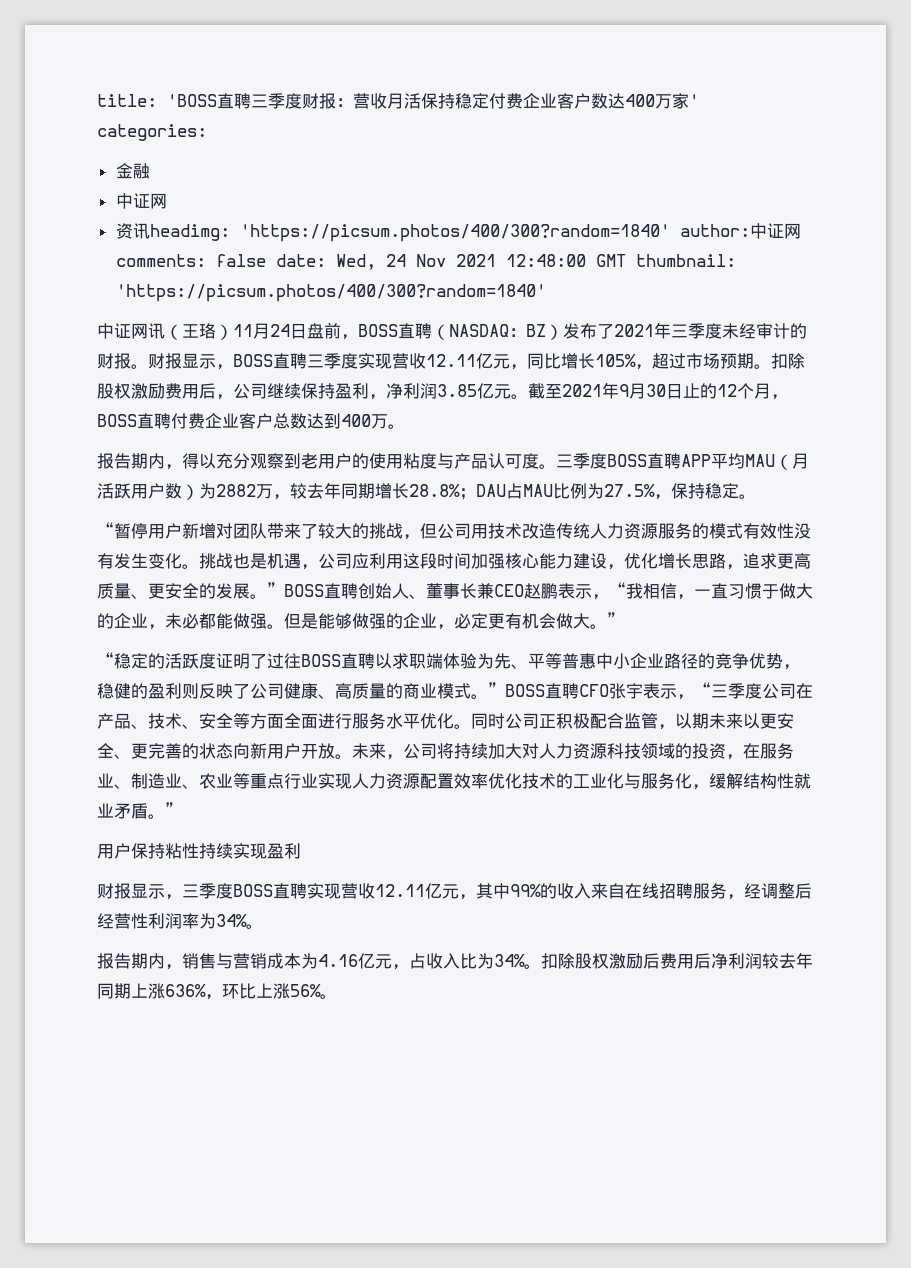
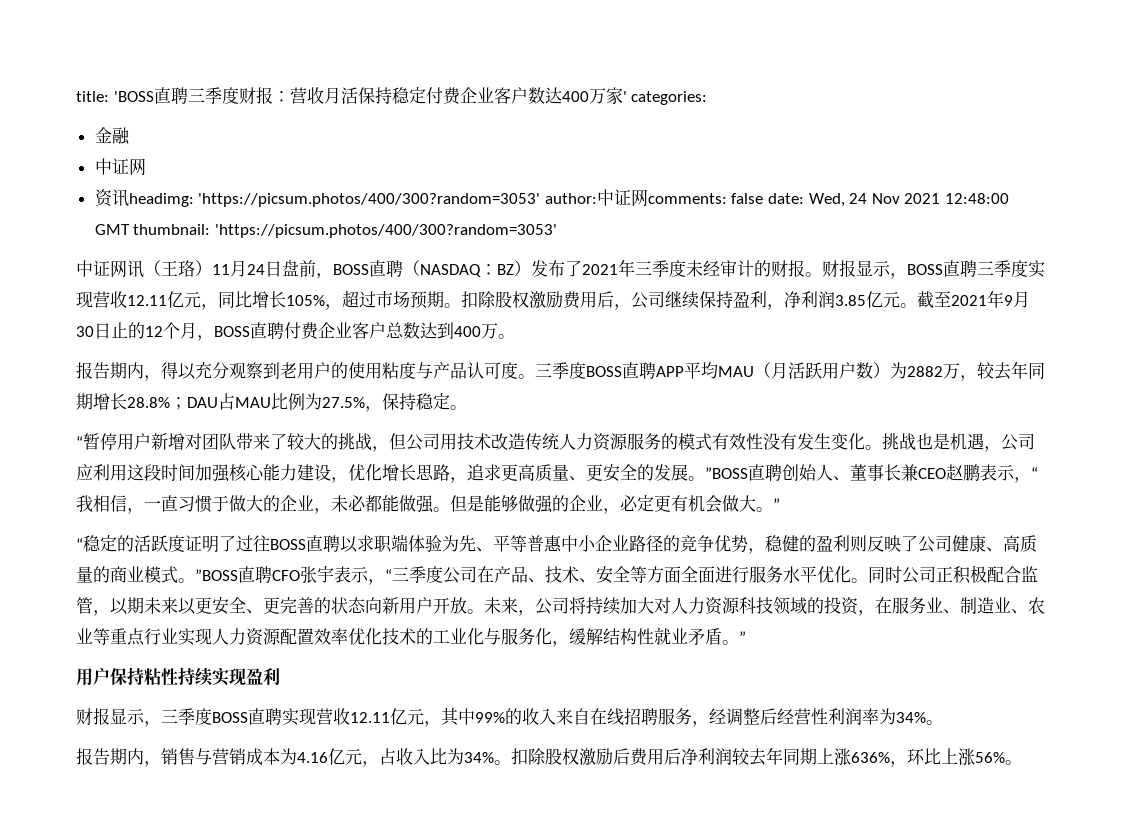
- 资讯headimg: 'https://picsum.photos/400/300?random=1840' author:中证网comments: false date: Wed, 24 Nov 2021 12:48:00 GMT thumbnail: 'https://picsum.photos/400/300?random=1840'
+ 资讯headimg: 'https://picsum.photos/400/300?random=3053' author:中证网comments: false date: Wed, 24 Nov 2021 12:48:00 GMT thumbnail: 'https://picsum.photos/400/300?random=3053'

